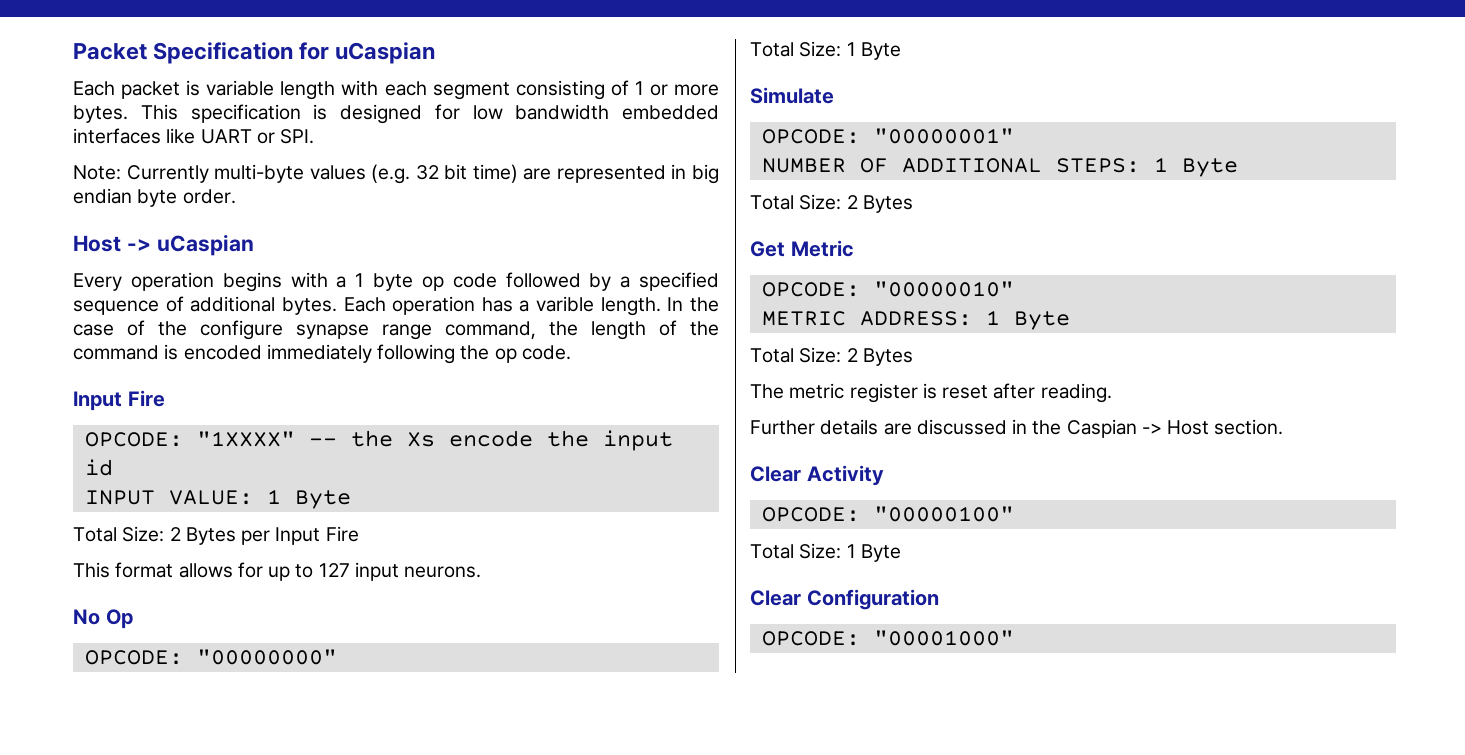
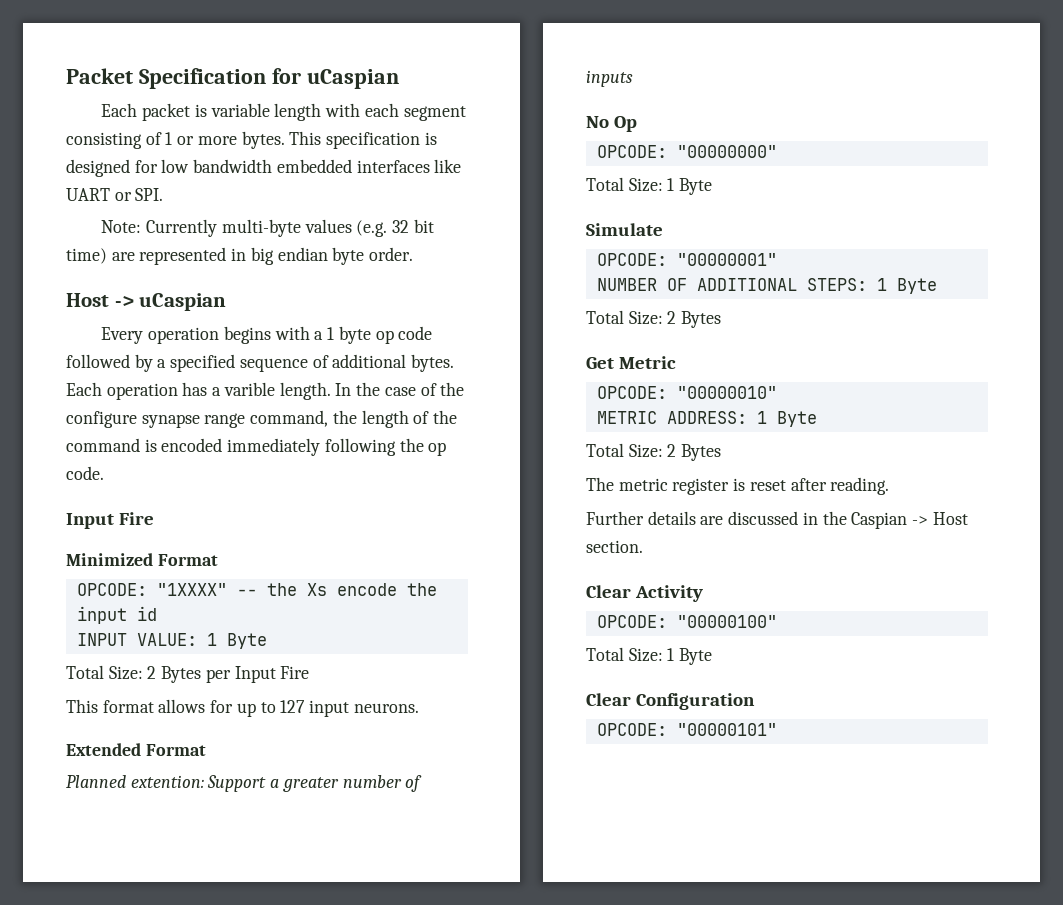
+ Minimized Format
+ Extended Format
+ Planned extention: Support a greater number of inputs
- OPCODE: "00001000"
+ OPCODE: "00000101"

